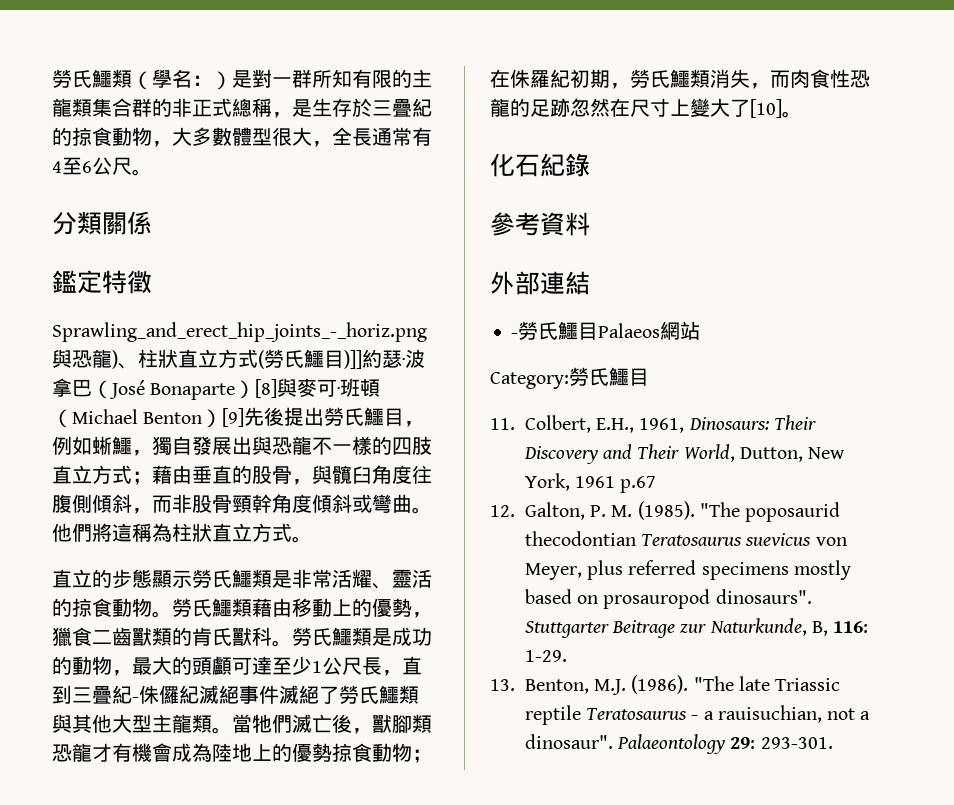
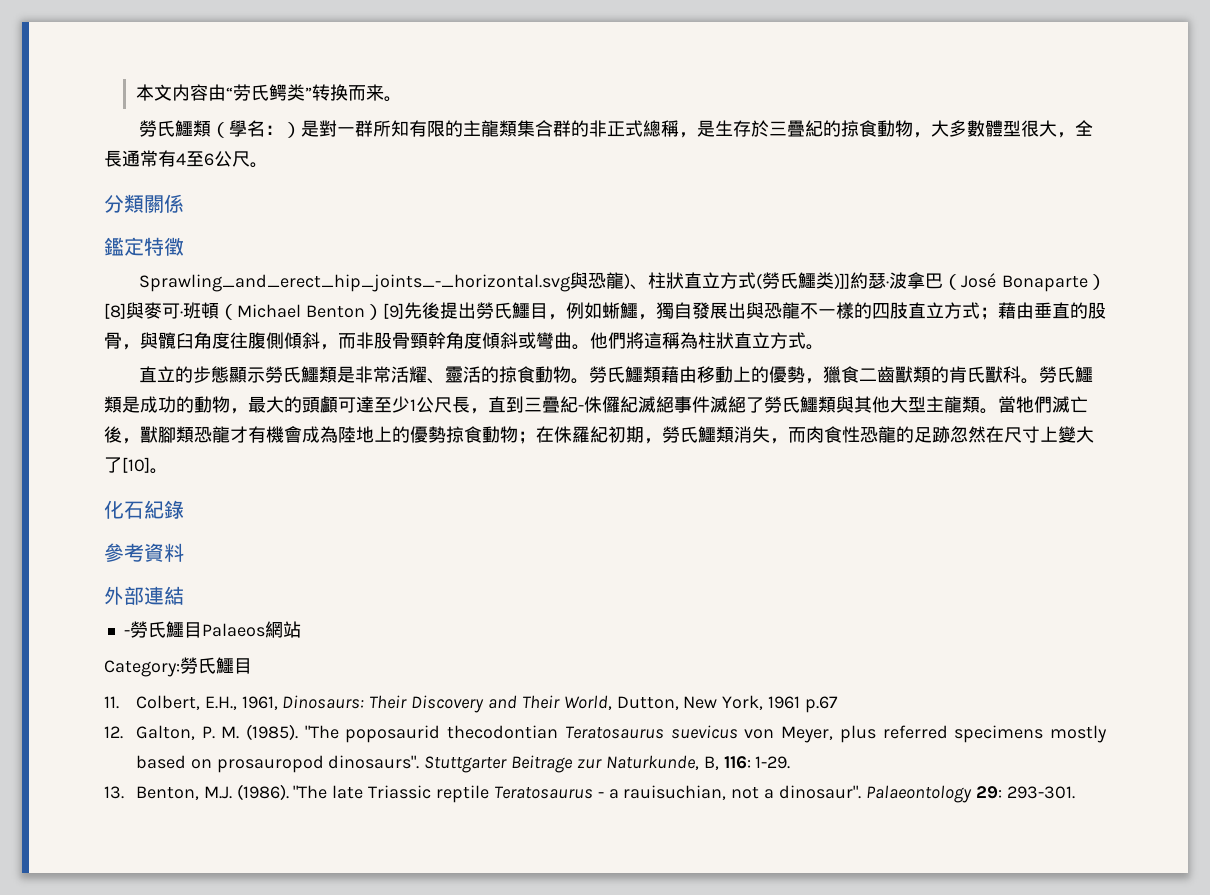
+ 本文内容由“劳氏鳄类”转换而来。
- Sprawling_and_erect_hip_joints_-_horiz.png與恐龍)、柱狀直立方式(勞氏鱷目)]]約瑟·波拿巴（José Bonaparte）[8]與麥可·班頓（Michael Benton）[9]先後提出勞氏鱷目，例如蜥鱷，獨自發展出與恐龍不一樣的四肢直立方式；藉由垂直的股骨，與髖臼角度往腹側傾斜，而非股骨頸幹角度傾斜或彎曲。
+ Sprawling_and_erect_hip_joints_-_horizontal.svg與恐龍)、柱狀直立方式(勞氏鱷类)]]約瑟·波拿巴（José Bonaparte）[8]與麥可·班頓（Michael Benton）[9]先後提出勞氏鱷目，例如蜥鱷，獨自發展出與恐龍不一樣的四肢直立方式；藉由垂直的股骨，與髖臼角度往腹側傾斜，而非股骨頸幹角度傾斜或彎曲。

